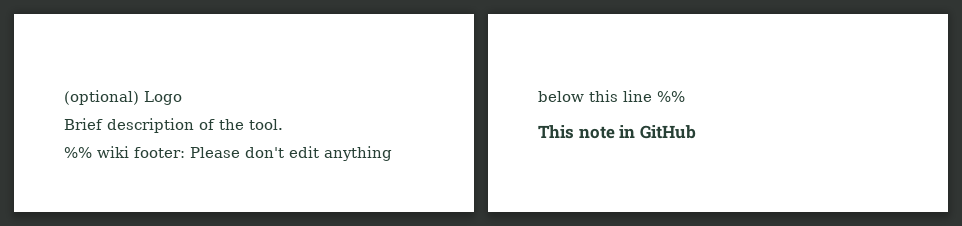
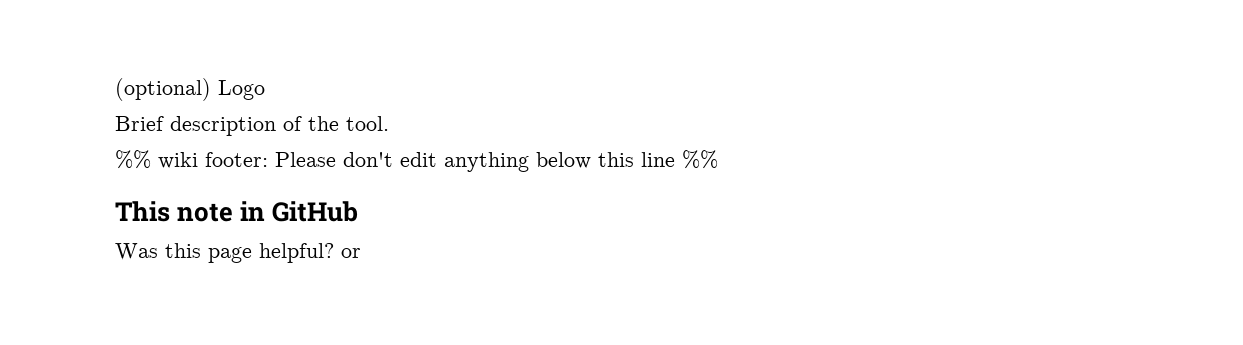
+ Was this page helpful? or

